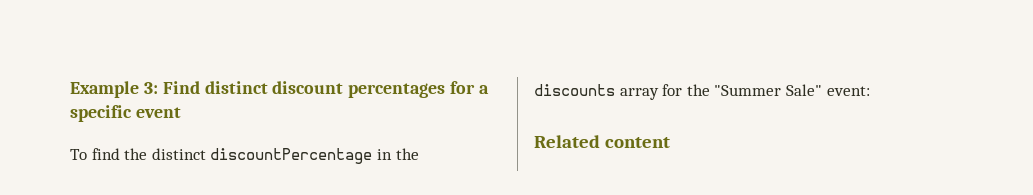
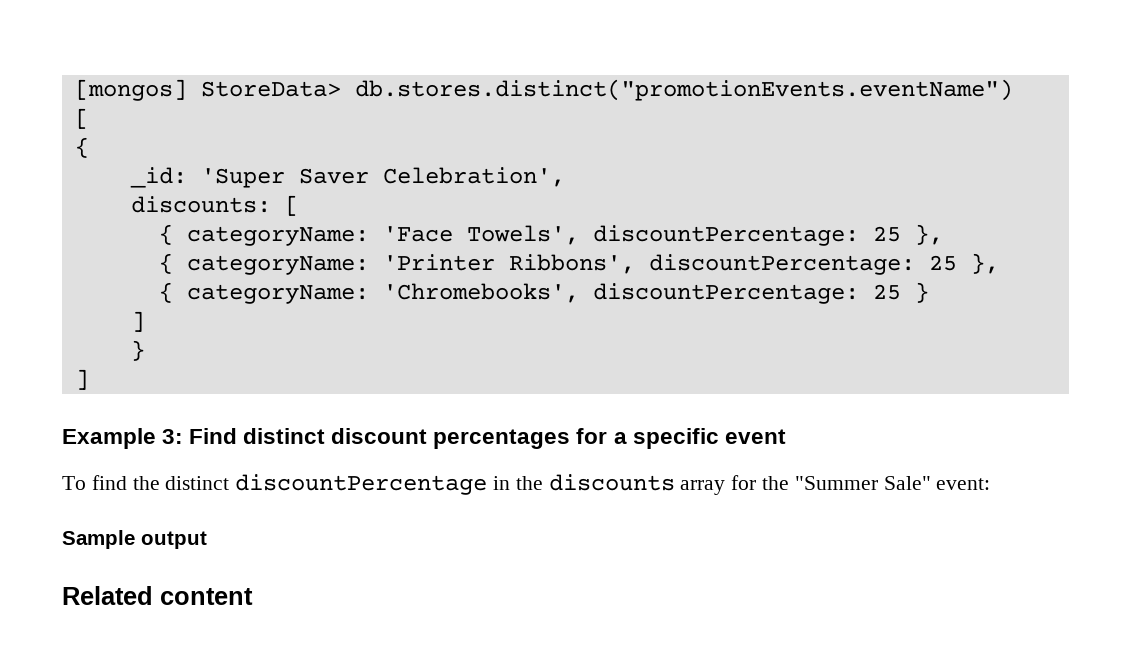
+ [mongos] StoreData> db.stores.distinct("promotionEvents.eventName")
+ [
+ {
+ _id: 'Super Saver Celebration',
+ discounts: [
+ { categoryName: 'Face Towels', discountPercentage: 25 },
+ { categoryName: 'Printer Ribbons', discountPercentage: 25 },
+ { categoryName: 'Chromebooks', discountPercentage: 25 }
+ ]
+ }
+ ]
+ Sample output

